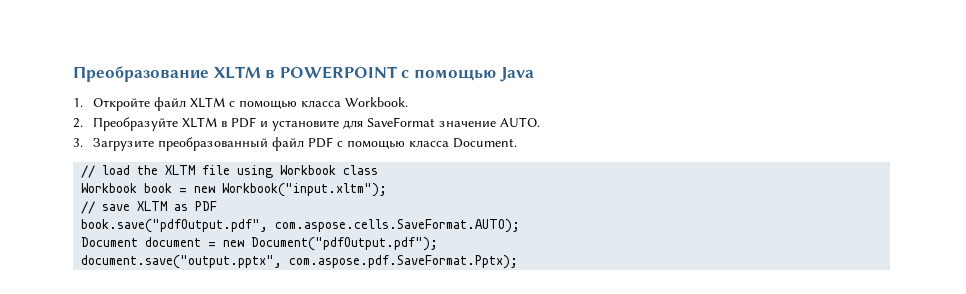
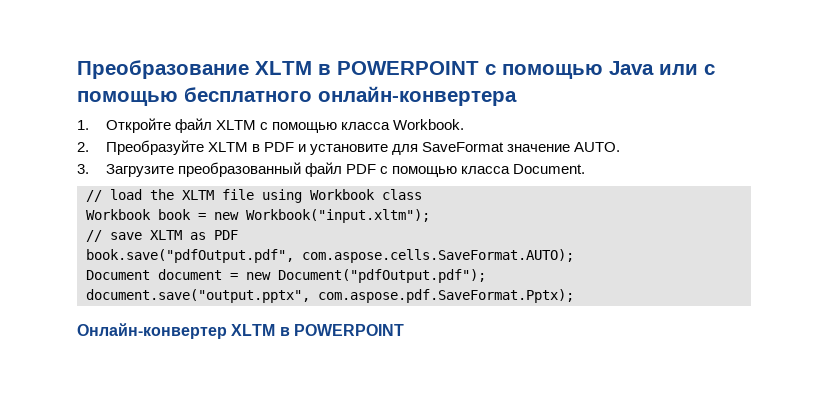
- Преобразование XLTM в POWERPOINT с помощью Java
+ Преобразование XLTM в POWERPOINT с помощью Java или с помощью бесплатного онлайн-конвертера
+ Онлайн-конвертер XLTM в POWERPOINT

